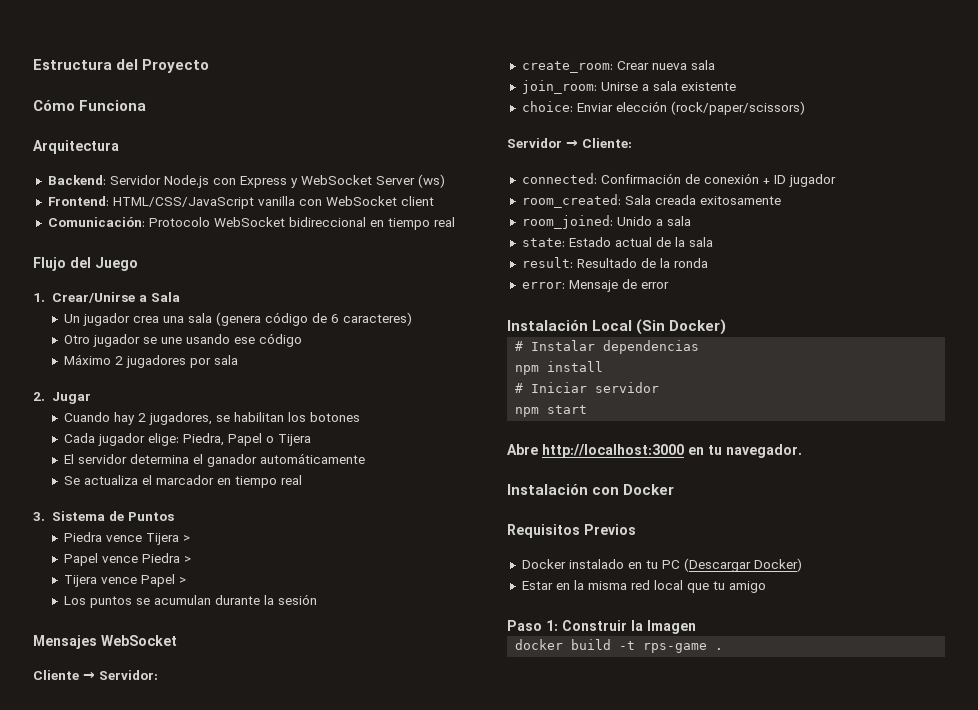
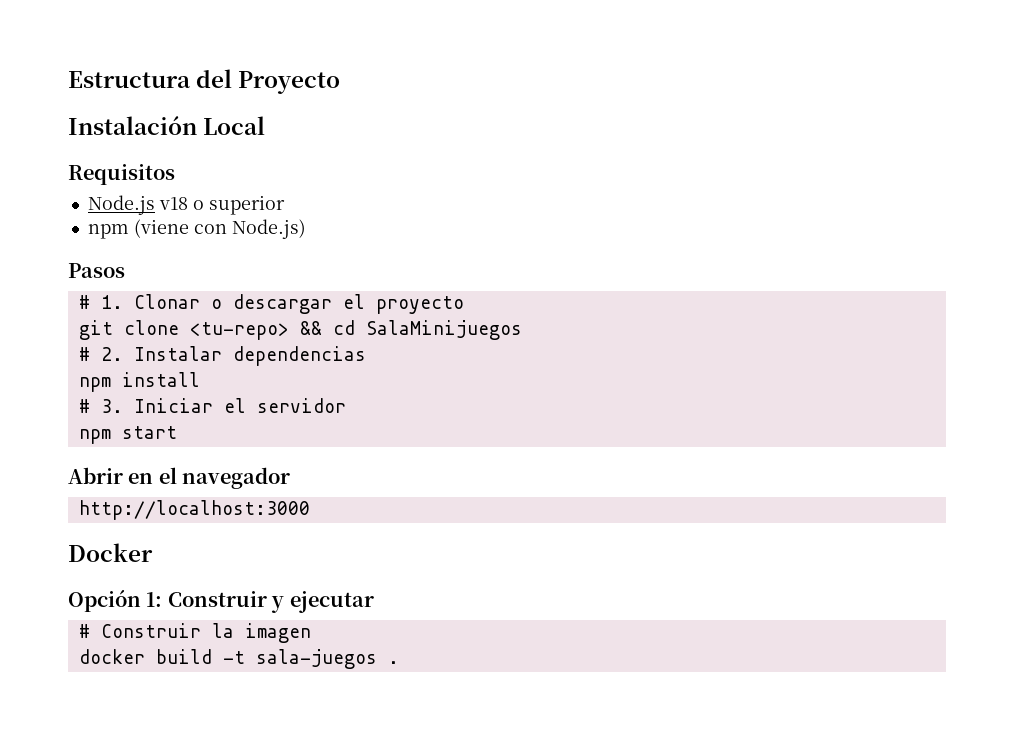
- Cómo Funciona
- Arquitectura
- Backend: Servidor Node.js con Express y WebSocket Server (ws)
- Frontend: HTML/CSS/JavaScript vanilla con WebSocket client
- Comunicación: Protocolo WebSocket bidireccional en tiempo real
- Flujo del Juego
- 1. Crear/Unirse a Sala
- Un jugador crea una sala (genera código de 6 caracteres)
- Otro jugador se une usando ese código
- Máximo 2 jugadores por sala
- 2. Jugar
- Cuando hay 2 jugadores, se habilitan los botones
- Cada jugador elige: Piedra, Papel o Tijera
- El servidor determina el ganador automáticamente
- Se actualiza el marcador en tiempo real
- 3. Sistema de Puntos
- Piedra vence Tijera >
- Papel vence Piedra >
- Tijera vence Papel >
- Los puntos se acumulan durante la sesión
- Mensajes WebSocket
- Cliente → Servidor:
- create_room: Crear nueva sala
- join_room: Unirse a sala existente
- choice: Enviar elección (rock/paper/scissors)
- Servidor → Cliente:
- connected: Confirmación de conexión + ID jugador
- room_created: Sala creada exitosamente
- room_joined: Unido a sala
- state: Estado actual de la sala
- result: Resultado de la ronda
- error: Mensaje de error
- Instalación Local (Sin Docker)
- # Instalar dependencias
+ Instalación Local
+ Requisitos
+ Node.js v18 o superior
+ npm (viene con Node.js)
+ Pasos
+ # 1. Clonar o descargar el proyecto
+ git clone <tu-repo> && cd SalaMinijuegos
+ # 2. Instalar dependencias
- # Iniciar servidor
+ # 3. Iniciar el servidor
- Abre http://localhost:3000 en tu navegador.
- Instalación con Docker
- Requisitos Previos
- Docker instalado en tu PC (Descargar Docker)
- Estar en la misma red local que tu amigo
- Paso 1: Construir la Imagen
+ Abrir en el navegador
+ http://localhost:3000
+ Docker
+ Opción 1: Construir y ejecutar
+ # Construir la imagen
- docker build -t rps-game .
+ docker build -t sala-juegos .

